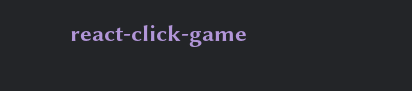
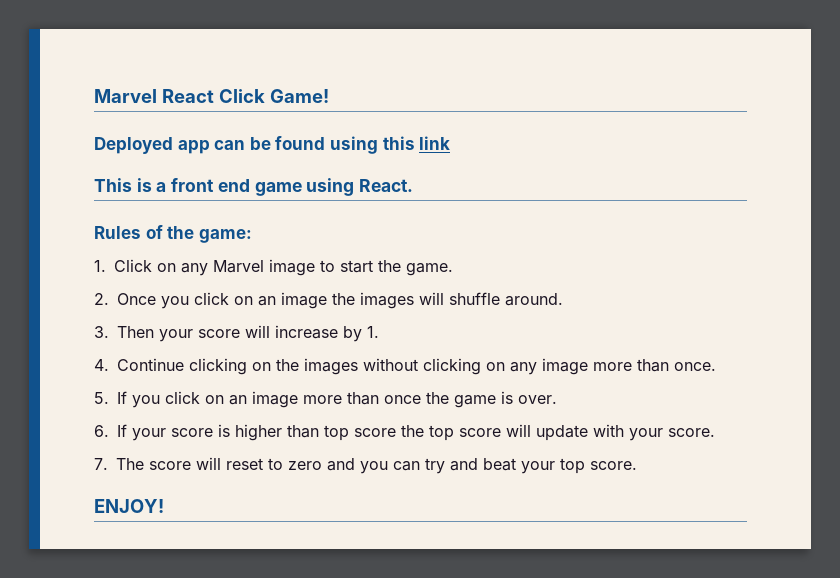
- react-click-game
+ Marvel React Click Game!
+ Deployed app can be found using this link
+ This is a front end game using React.
+ Rules of the game:
+ 1. Click on any Marvel image to start the game.
+ 2. Once you click on an image the images will shuffle around.
+ 3. Then your score will increase by 1.
+ 4. Continue clicking on the images without clicking on any image more than once.
+ 5. If you click on an image more than once the game is over.
+ 6. If your score is higher than top score the top score will update with your score.
+ 7. The score will reset to zero and you can try and beat your top score.
+ ENJOY!

